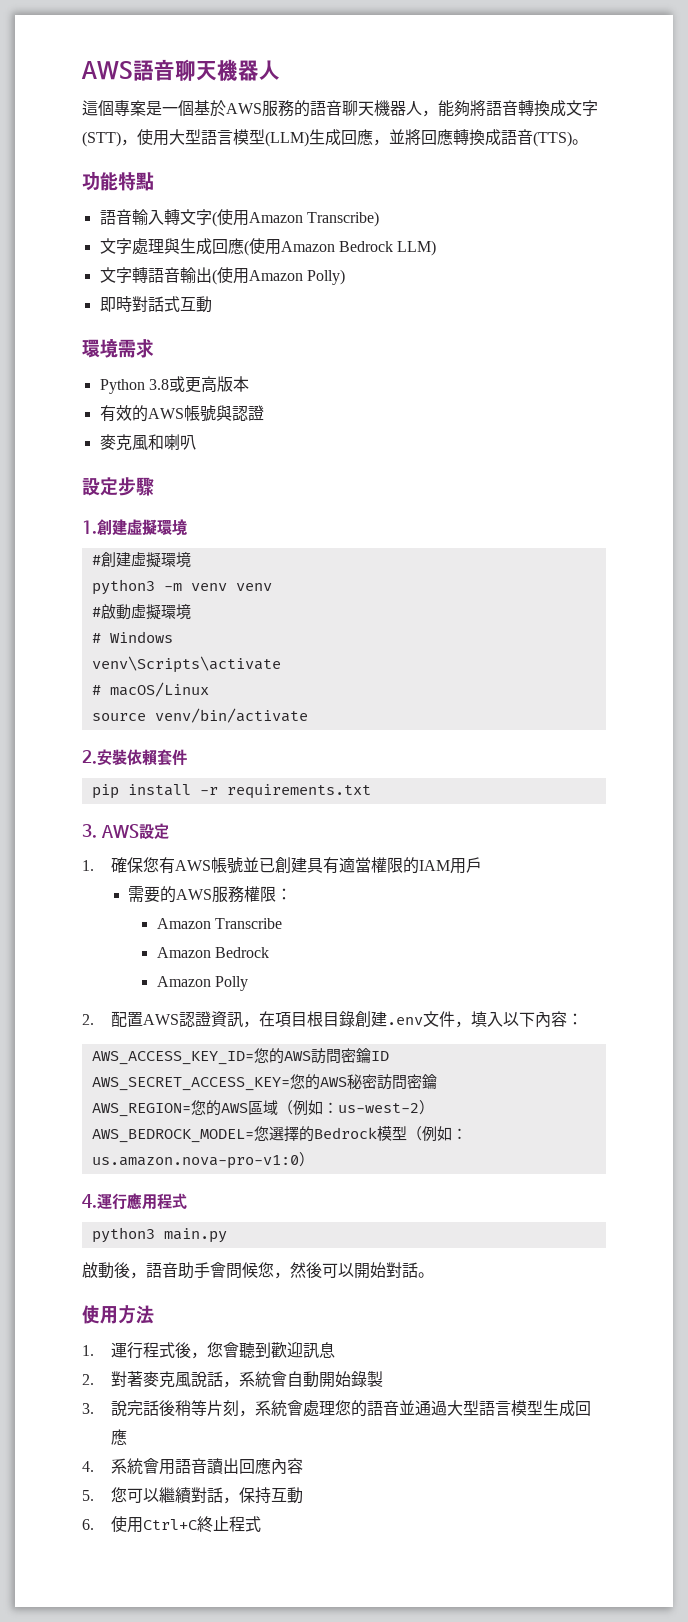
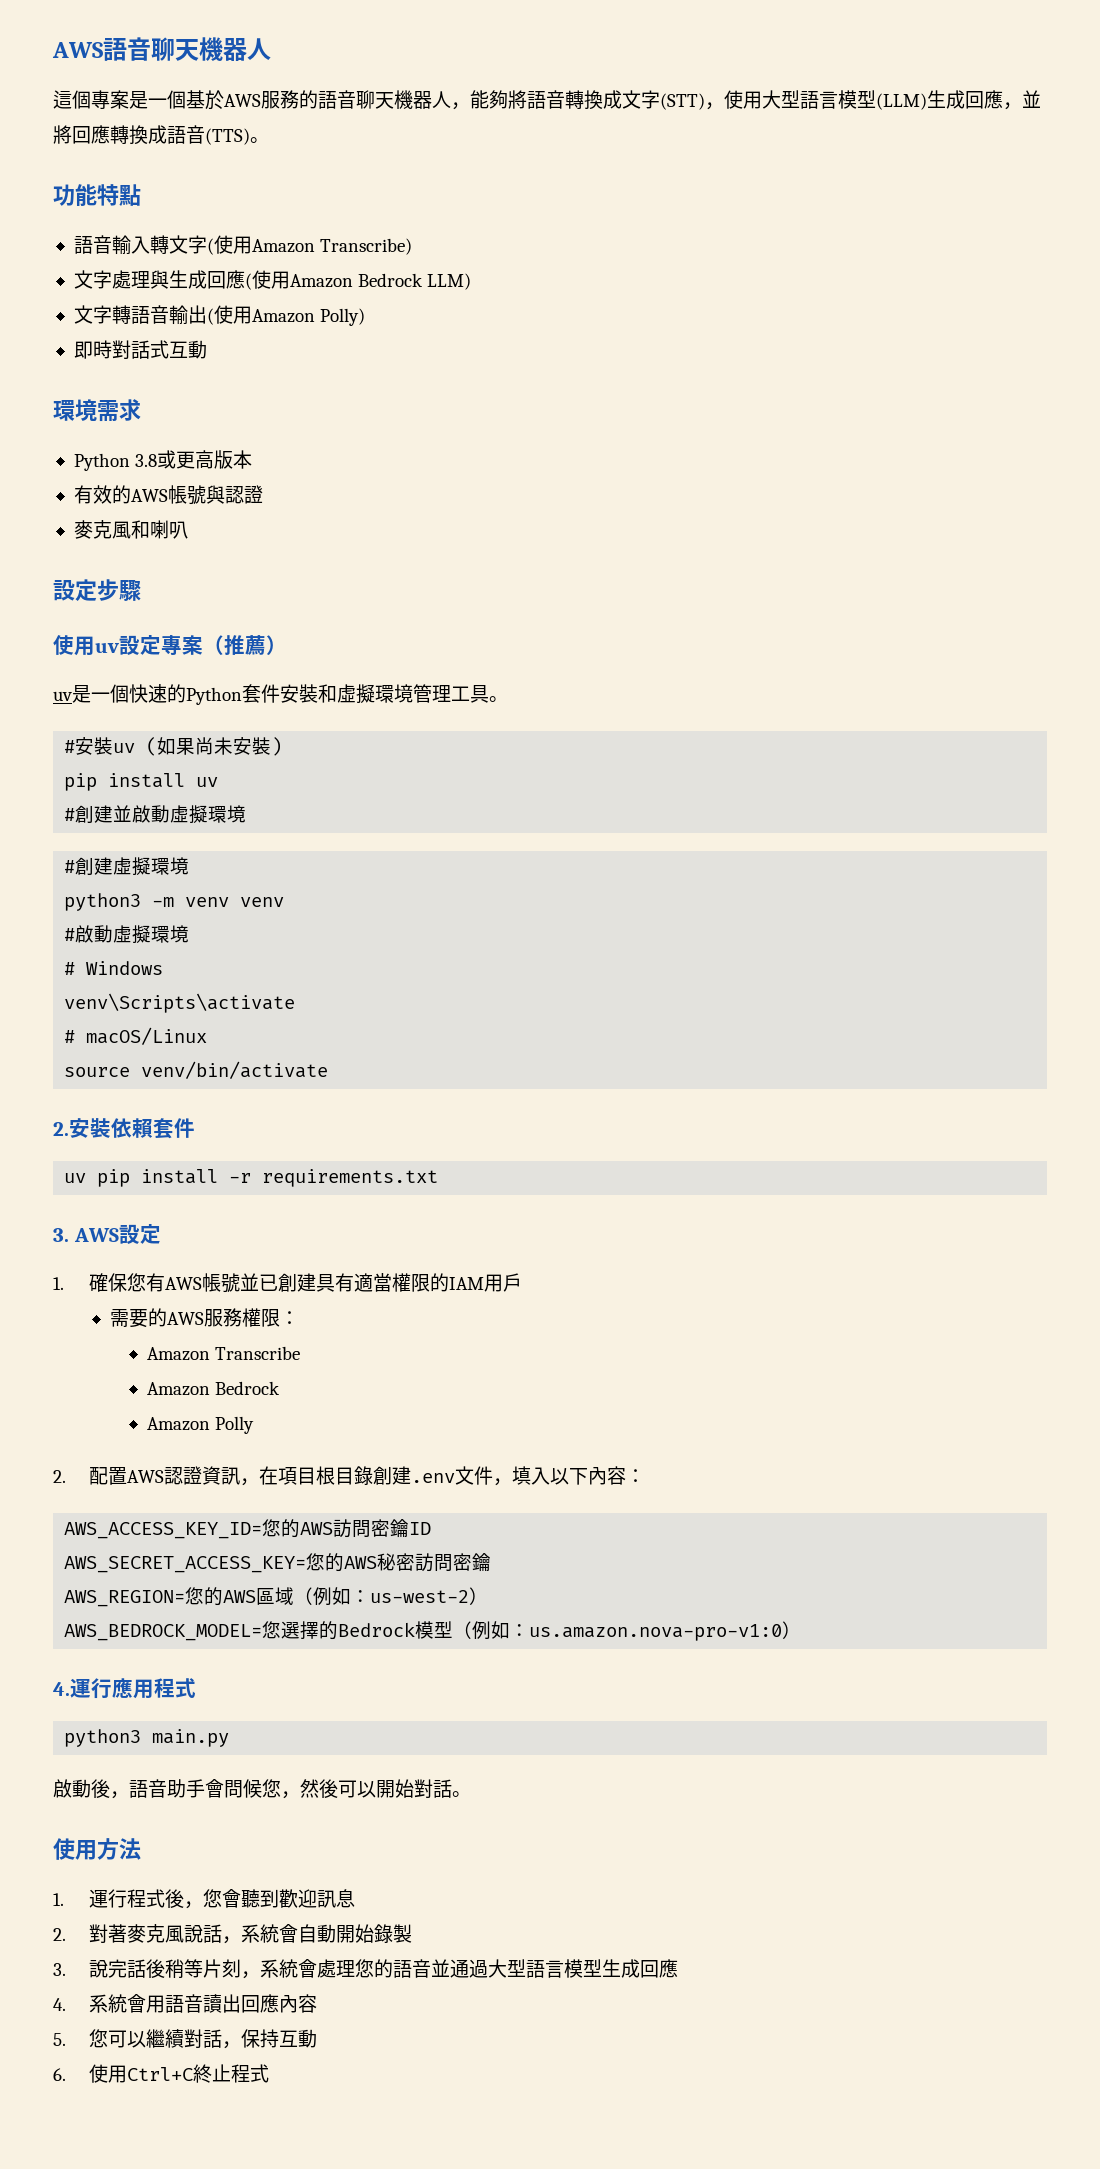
- 1.創建虛擬環境
+ 使用uv設定專案（推薦）
+ uv是一個快速的Python套件安裝和虛擬環境管理工具。
+ #安裝uv (如果尚未安裝)
+ pip install uv
+ #創建並啟動虛擬環境
- pip install -r requirements.txt
+ uv pip install -r requirements.txt

